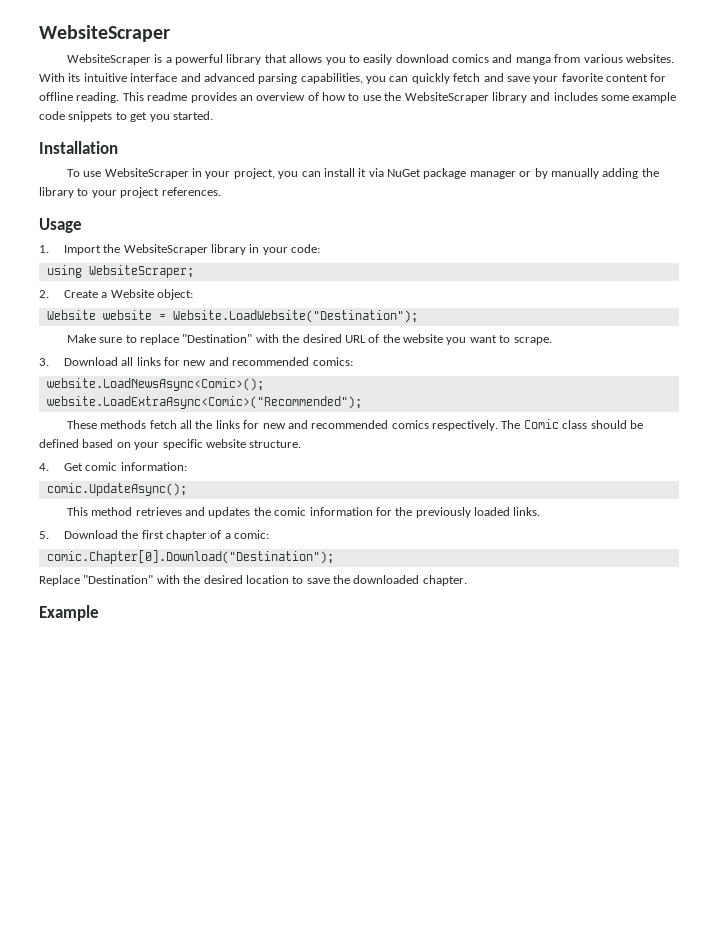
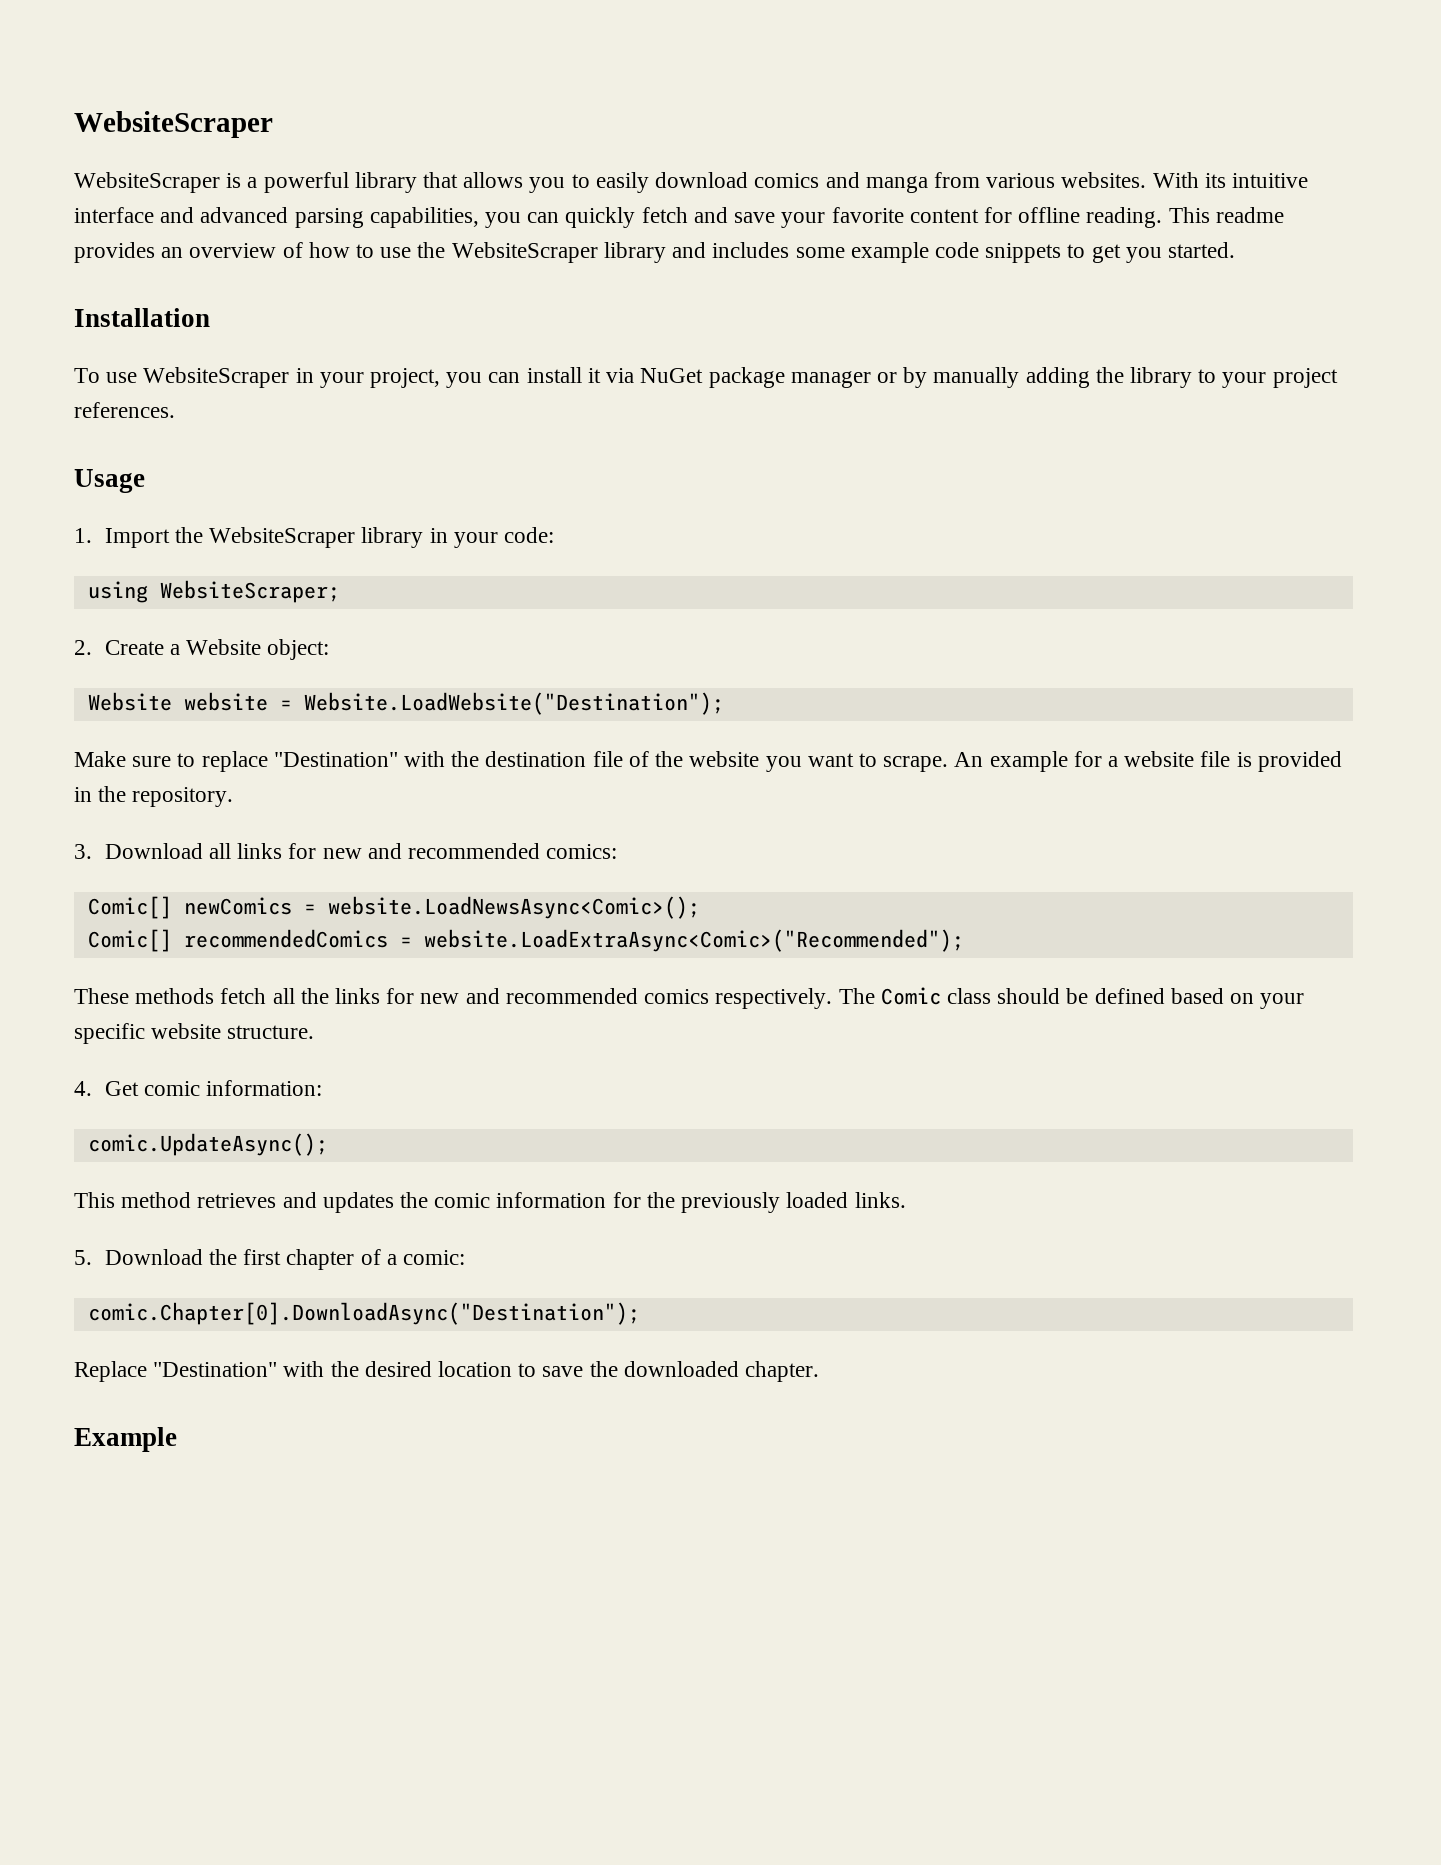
- Make sure to replace "Destination" with the desired URL of the website you want to scrape.
+ Make sure to replace "Destination" with the destination file of the website you want to scrape. An example for a website file is provided in the repository.
- website.LoadNewsAsync<Comic>();
- website.LoadExtraAsync<Comic>("Recommended");
+ Comic[] newComics = website.LoadNewsAsync<Comic>();
+ Comic[] recommendedComics = website.LoadExtraAsync<Comic>("Recommended");
- comic.Chapter[0].Download("Destination");
+ comic.Chapter[0].DownloadAsync("Destination");

